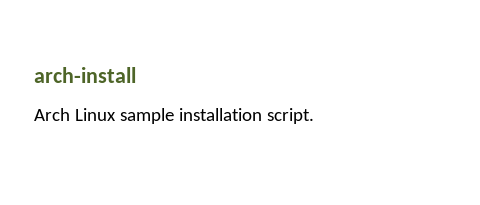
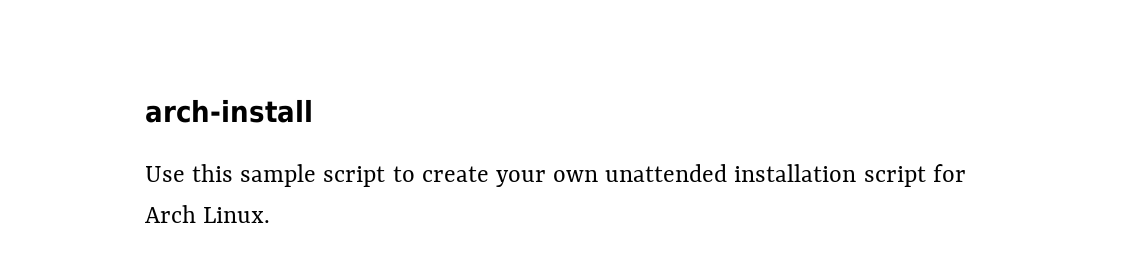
- Arch Linux sample installation script.
+ Use this sample script to create your own unattended installation script for Arch Linux.

